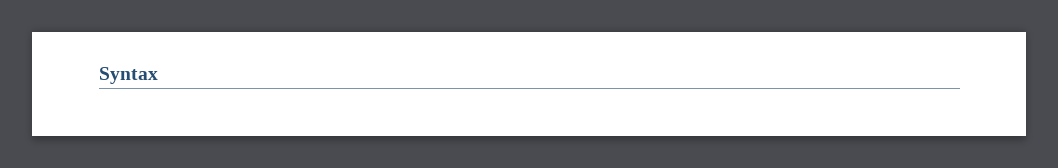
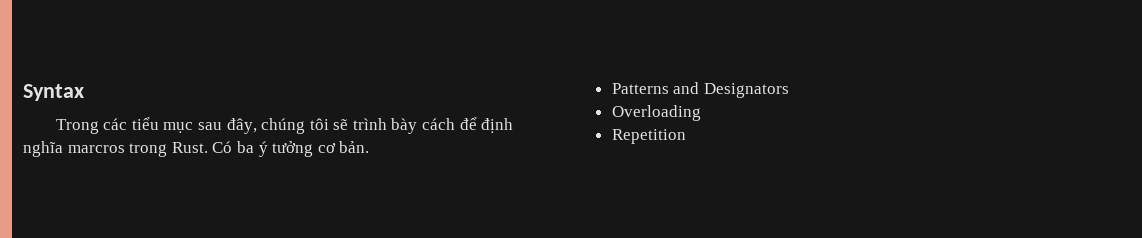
+ Trong các tiểu mục sau đây, chúng tôi sẽ trình bày cách để định nghĩa marcros trong Rust. Có ba ý tưởng cơ bản.
+ Patterns and Designators
+ Overloading
+ Repetition

